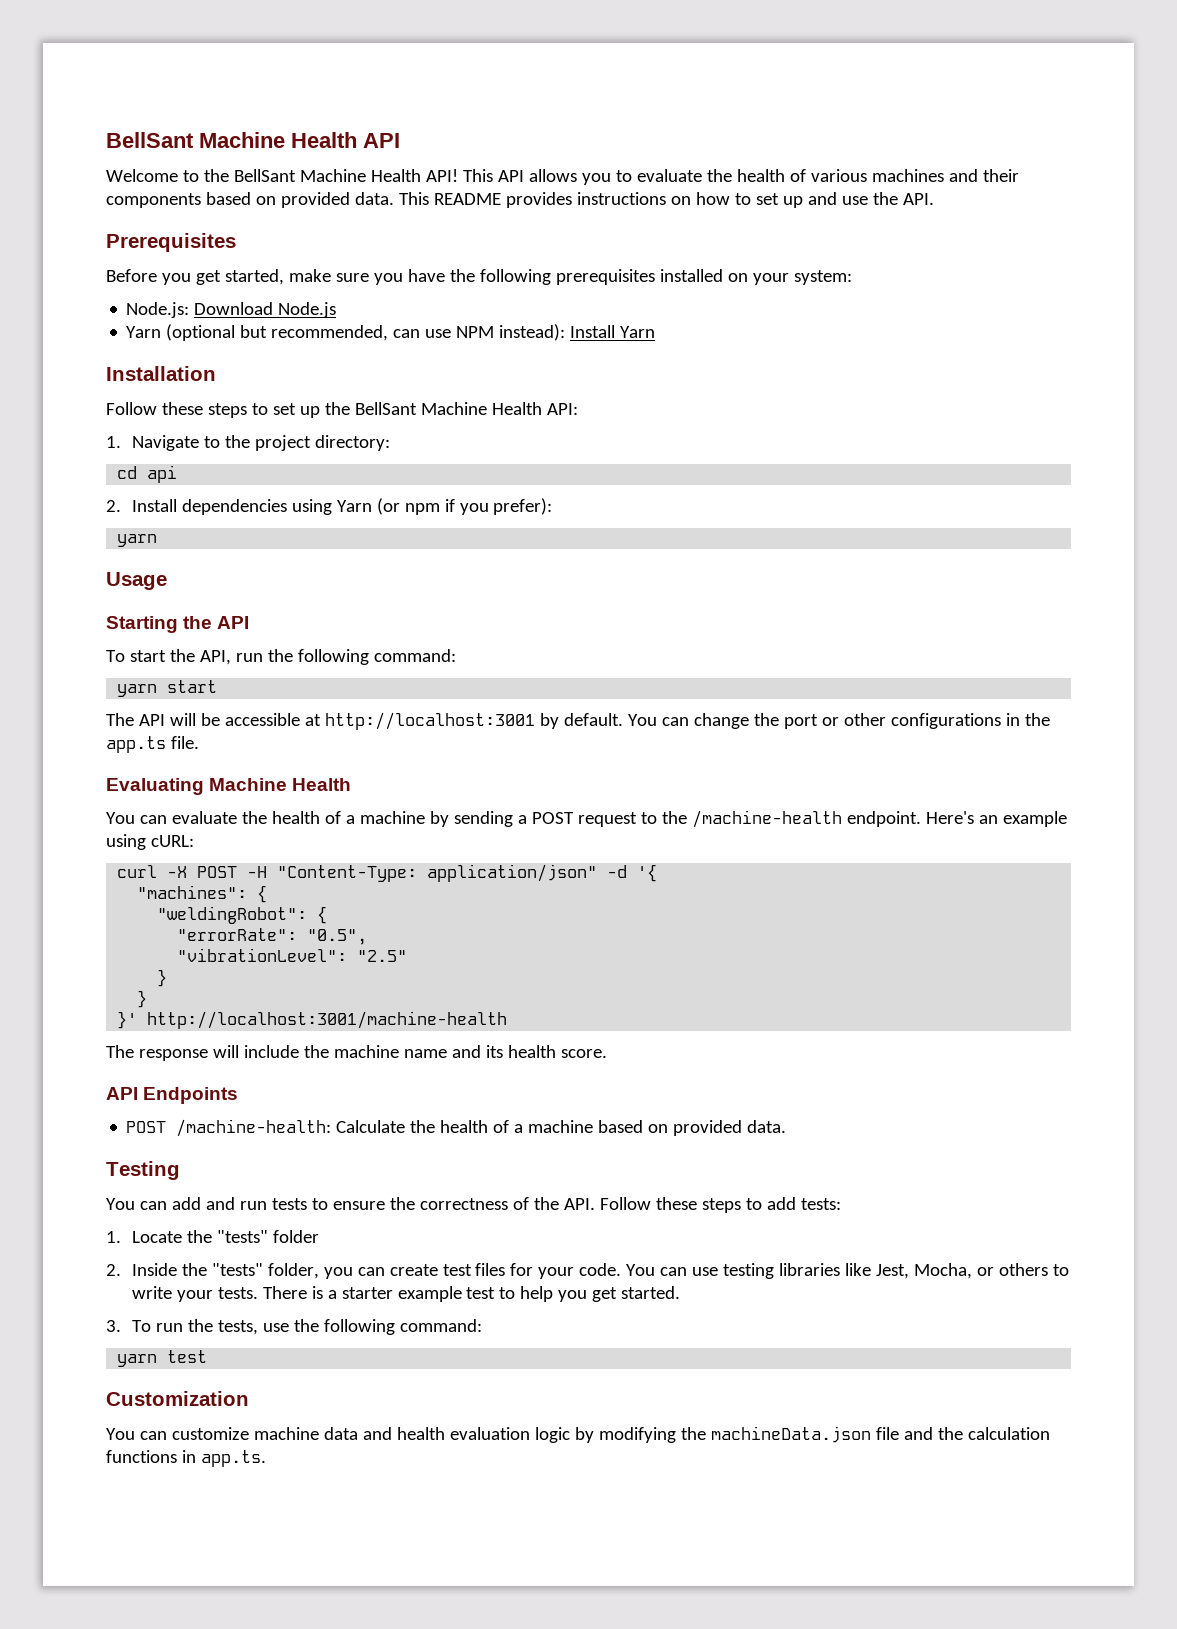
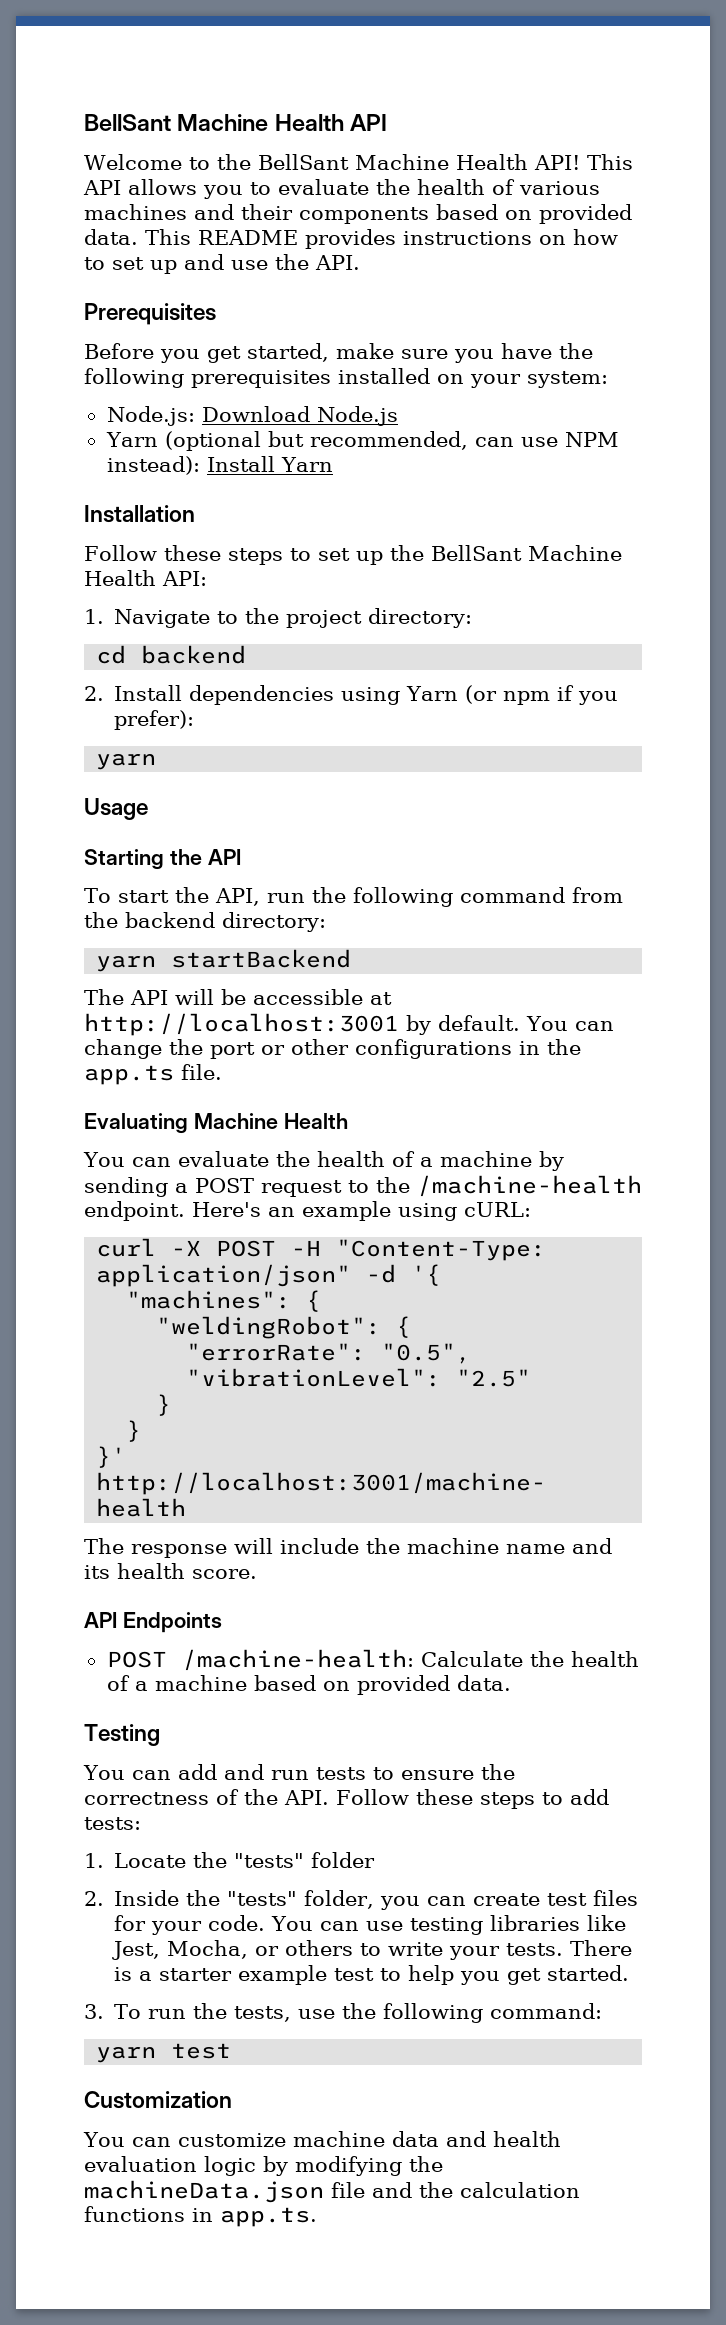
- cd api
+ cd backend
- To start the API, run the following command:
- yarn start
+ To start the API, run the following command from the backend directory:
+ yarn startBackend

